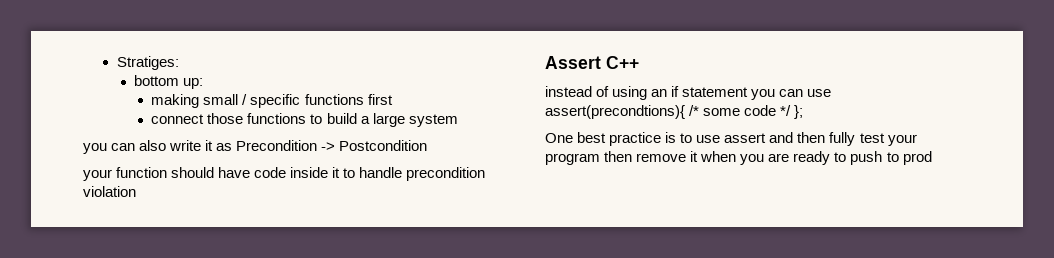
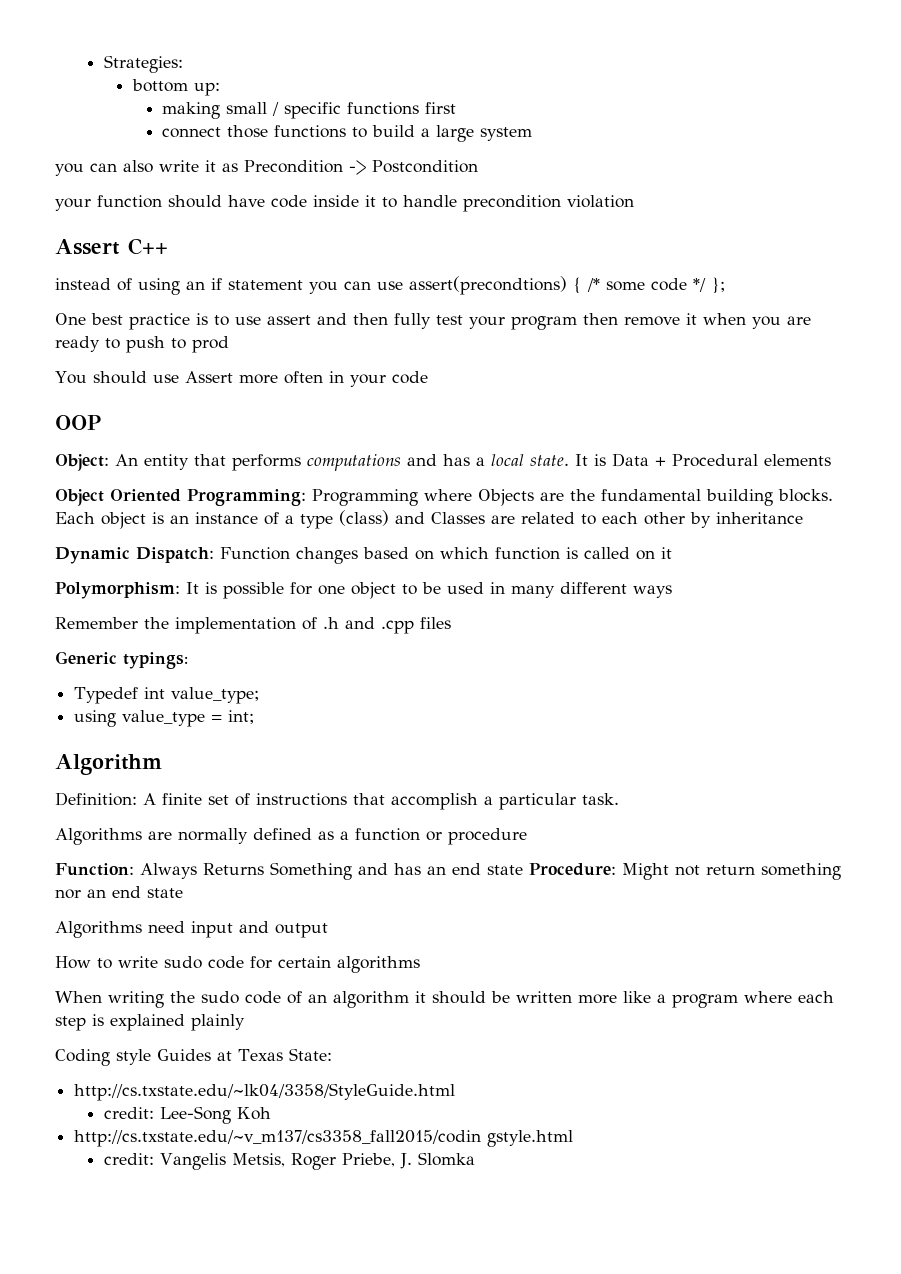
- Stratiges:
+ Strategies:
- instead of using an if statement you can use assert(precondtions){ /* some code */ };
+ instead of using an if statement you can use assert(precondtions) { /* some code */ };
+ You should use Assert more often in your code
+ OOP
+ Object: An entity that performs computations and has a local state. It is Data + Procedural elements
+ Object Oriented Programming: Programming where Objects are the fundamental building blocks. Each object is an instance of a type (class) and Classes are related to each other by inheritance
+ Dynamic Dispatch: Function changes based on which function is called on it
+ Polymorphism: It is possible for one object to be used in many different ways
+ Remember the implementation of .h and .cpp files
+ Generic typings:
+ Typedef int value_type;
+ using value_type = int;
+ Algorithm
+ Definition: A finite set of instructions that accomplish a particular task.
+ Algorithms are normally defined as a function or procedure
+ Function: Always Returns Something and has an end state Procedure: Might not return something nor an end state
+ Algorithms need input and output
+ How to write sudo code for certain algorithms
+ When writing the sudo code of an algorithm it should be written more like a program where each step is explained plainly
+ Coding style Guides at Texas State:
+ http://cs.txstate.edu/~lk04/3358/StyleGuide.html
+ credit: Lee-Song Koh
+ http://cs.txstate.edu/~v_m137/cs3358_fall2015/codin gstyle.html
+ credit: Vangelis Metsis, Roger Priebe, J. Slomka

